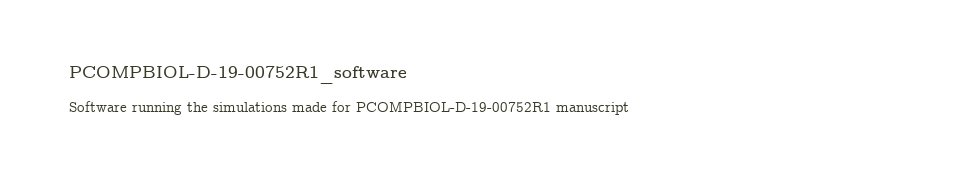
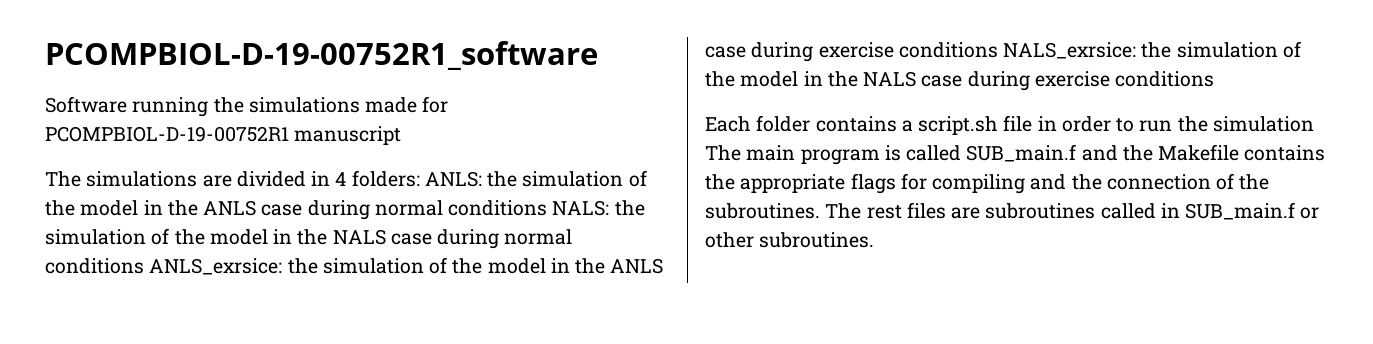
+ The simulations are divided in 4 folders: ANLS: the simulation of the model in the ANLS case during normal conditions NALS: the simulation of the model in the NALS case during normal conditions ANLS_exrsice: the simulation of the model in the ANLS case during exercise conditions NALS_exrsice: the simulation of the model in the NALS case during exercise conditions
+ Each folder contains a script.sh file in order to run the simulation The main program is called SUB_main.f and the Makefile contains the appropriate flags for compiling and the connection of the subroutines. The rest files are subroutines called in SUB_main.f or other subroutines.

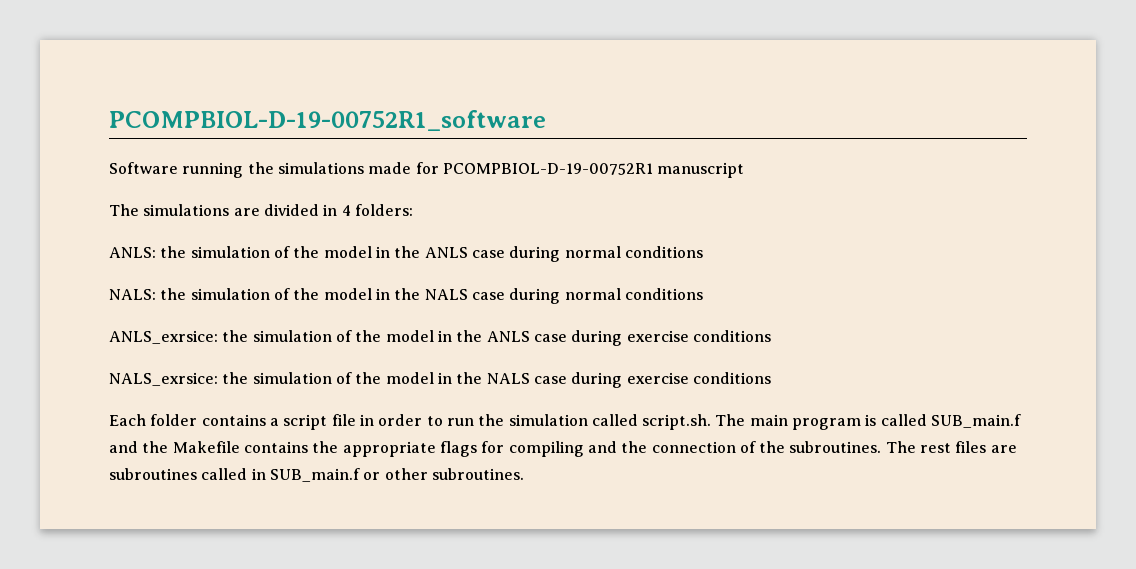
- The simulations are divided in 4 folders: ANLS: the simulation of the model in the ANLS case during normal conditions NALS: the simulation of the model in the NALS case during normal conditions ANLS_exrsice: the simulation of the model in the ANLS case during exercise conditions NALS_exrsice: the simulation of the model in the NALS case during exercise conditions
+ The simulations are divided in 4 folders:
+ ANLS: the simulation of the model in the ANLS case during normal conditions
+ NALS: the simulation of the model in the NALS case during normal conditions
+ ANLS_exrsice: the simulation of the model in the ANLS case during exercise conditions
+ NALS_exrsice: the simulation of the model in the NALS case during exercise conditions
- Each folder contains a script.sh file in order to run the simulation The main program is called SUB_main.f and the Makefile contains the appropriate flags for compiling and the connection of the subroutines.
+ Each folder contains a script file in order to run the simulation called script.sh. The main program is called SUB_main.f and the Makefile contains the appropriate flags for compiling and the connection of the subroutines.

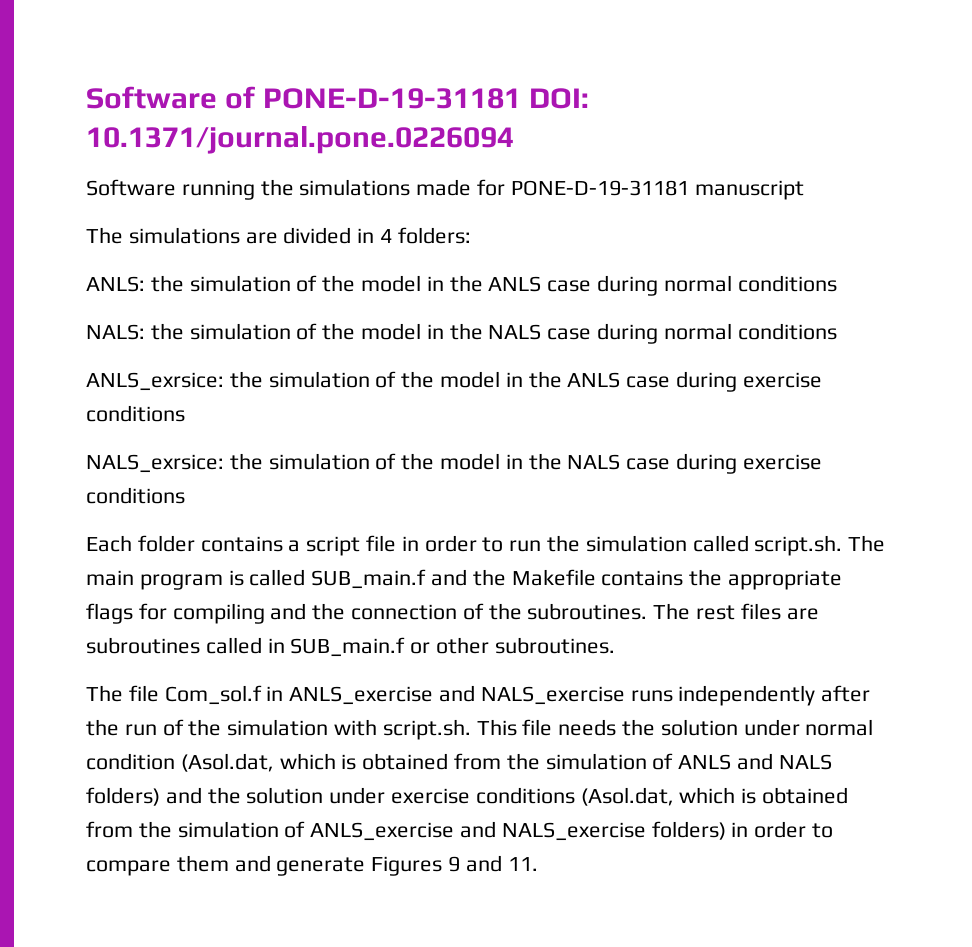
- PCOMPBIOL-D-19-00752R1_software
+ Software of PONE-D-19-31181 DOI: 10.1371/journal.pone.0226094
- Software running the simulations made for PCOMPBIOL-D-19-00752R1 manuscript
+ Software running the simulations made for PONE-D-19-31181 manuscript
+ The file Com_sol.f in ANLS_exercise and NALS_exercise runs independently after the run of the simulation with script.sh. This file needs the solution under normal condition (Asol.dat, which is obtained from the simulation of ANLS and NALS folders) and the solution under exercise conditions (Asol.dat, which is obtained from the simulation of ANLS_exercise and NALS_exercise folders) in order to compare them and generate Figures 9 and 11.

